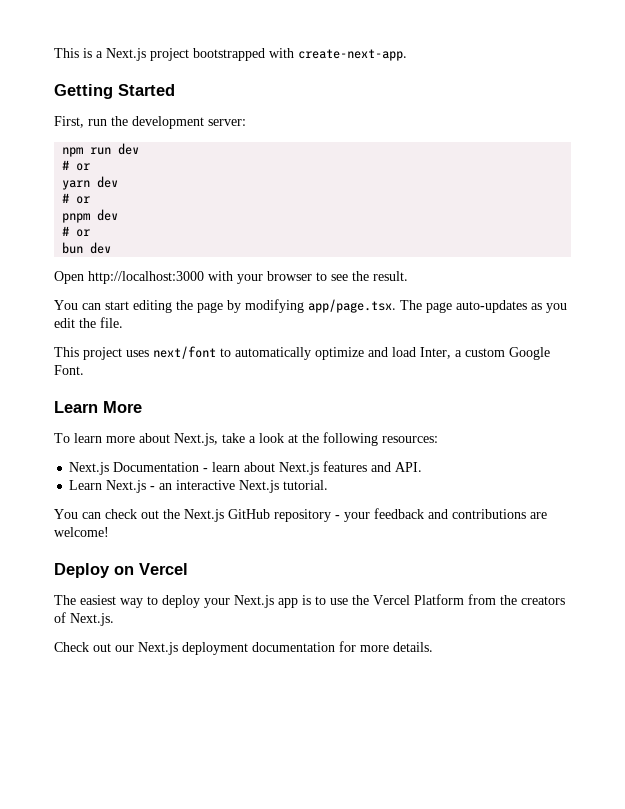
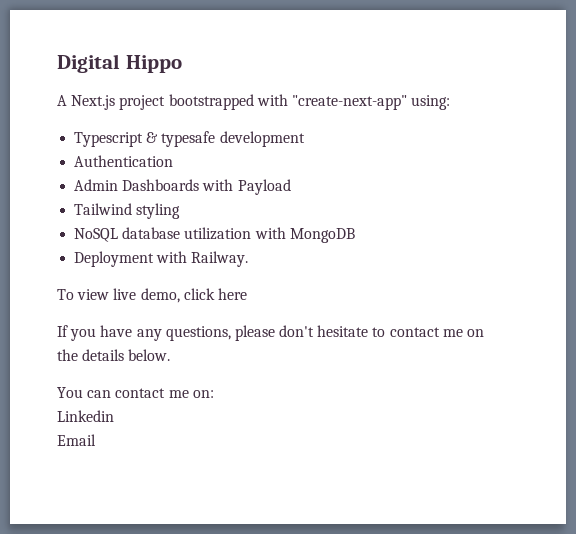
- This is a Next.js project bootstrapped with create-next-app.
- Getting Started
- First, run the development server:
- npm run dev
- # or
- yarn dev
- # or
- pnpm dev
- # or
- bun dev
- Open http://localhost:3000 with your browser to see the result.
- You can start editing the page by modifying app/page.tsx. The page auto-updates as you edit the file.
- This project uses next/font to automatically optimize and load Inter, a custom Google Font.
- Learn More
- To learn more about Next.js, take a look at the following resources:
- Next.js Documentation - learn about Next.js features and API.
- Learn Next.js - an interactive Next.js tutorial.
- You can check out the Next.js GitHub repository - your feedback and contributions are welcome!
- Deploy on Vercel
- The easiest way to deploy your Next.js app is to use the Vercel Platform from the creators of Next.js.
- Check out our Next.js deployment documentation for more details.
+ Digital Hippo
+ A Next.js project bootstrapped with "create-next-app" using:
+ Typescript & typesafe development
+ Authentication
+ Admin Dashboards with Payload
+ Tailwind styling
+ NoSQL database utilization with MongoDB
+ Deployment with Railway.
+ To view live demo, click here
+ If you have any questions, please don't hesitate to contact me on the details below.
+ You can contact me on:
+ Linkedin
+ Email

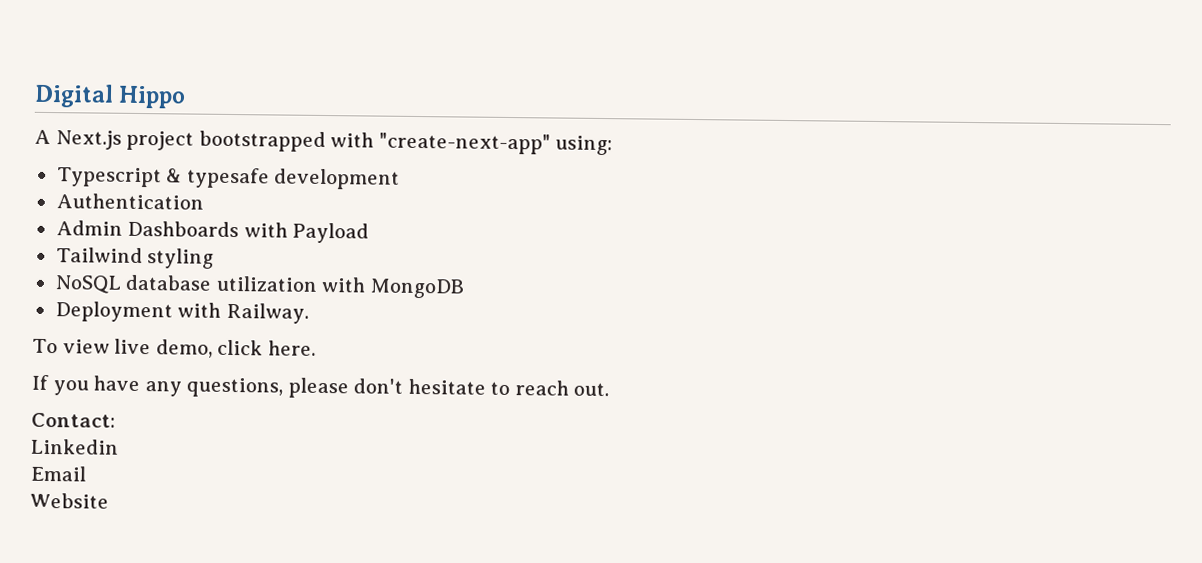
- To view live demo, click here
+ To view live demo, click here.
- If you have any questions, please don't hesitate to contact me on the details below.
- You can contact me on:
+ If you have any questions, please don't hesitate to reach out.
+ Contact:
+ Website

